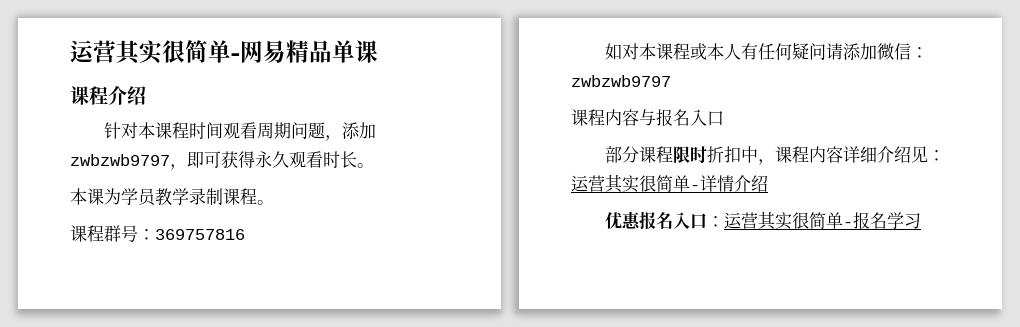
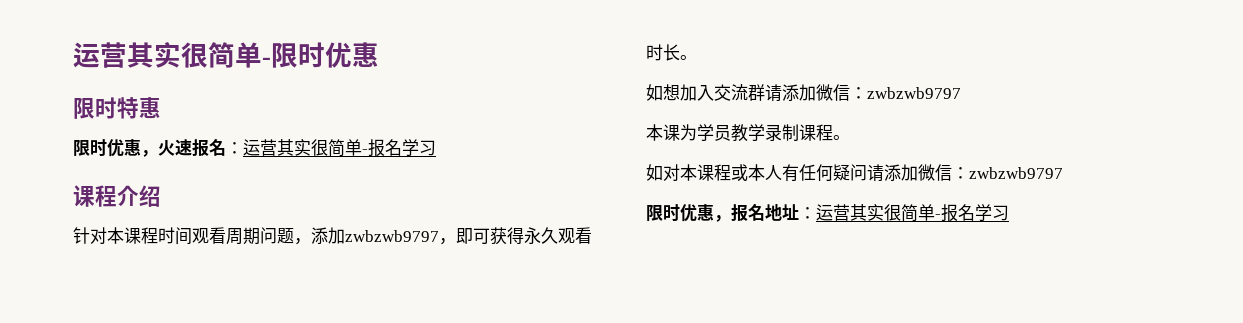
- 运营其实很简单-网易精品单课
+ 运营其实很简单-限时优惠
+ 限时特惠
+ 限时优惠，火速报名：运营其实很简单-报名学习
+ 如想加入交流群请添加微信：zwbzwb9797
- 课程群号：369757816
- 课程内容与报名入口
- 部分课程限时折扣中，课程内容详细介绍见：运营其实很简单-详情介绍
- 优惠报名入口：运营其实很简单-报名学习
+ 限时优惠，报名地址：运营其实很简单-报名学习

